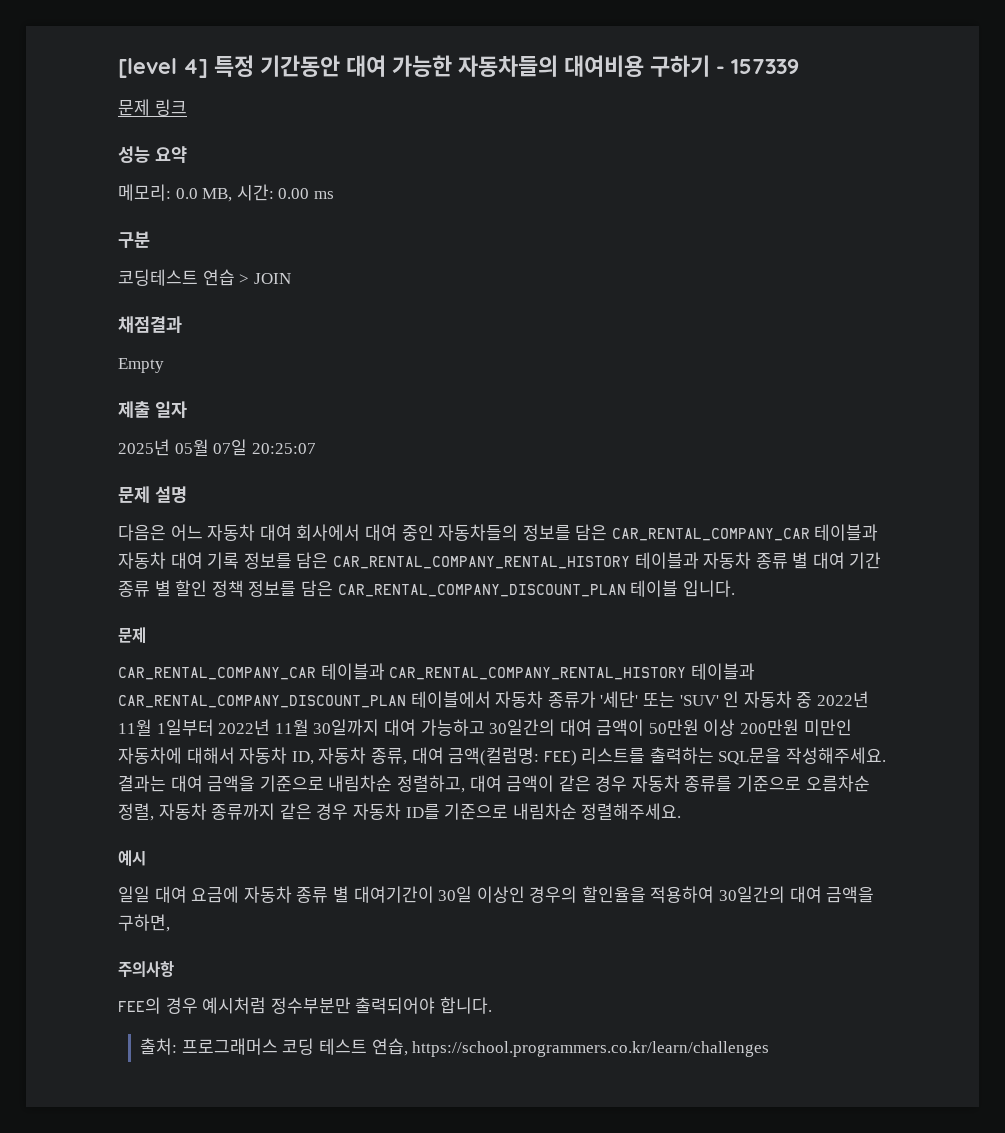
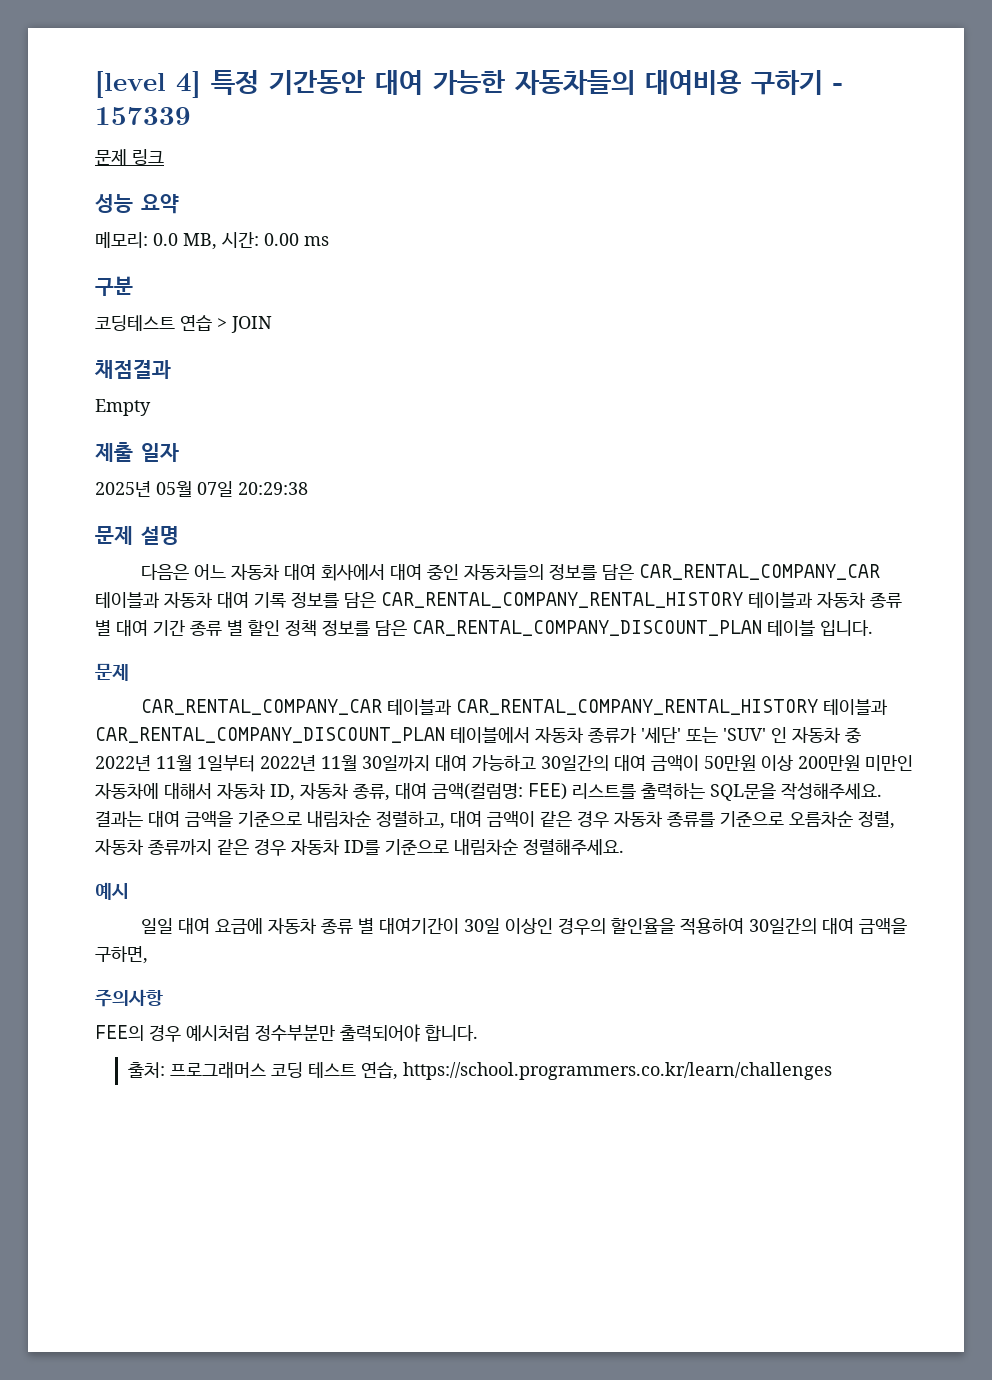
- 2025년 05월 07일 20:25:07
+ 2025년 05월 07일 20:29:38

